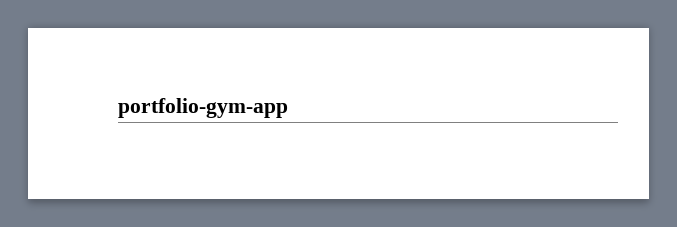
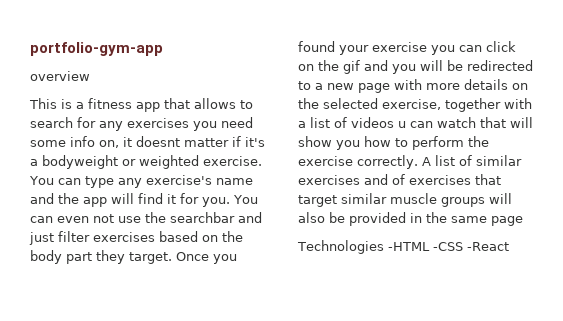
+ overview
+ This is a fitness app that allows to search for any exercises you need some info on, it doesnt matter if it's a bodyweight or weighted exercise. You can type any exercise's name and the app will find it for you. You can even not use the searchbar and just filter exercises based on the body part they target. Once you found your exercise you can click on the gif and you will be redirected to a new page with more details on the selected exercise, together with a list of videos u can watch that will show you how to perform the exercise correctly. A list of similar exercises and of exercises that target similar muscle groups will also be provided in the same page
+ Technologies -HTML -CSS -React

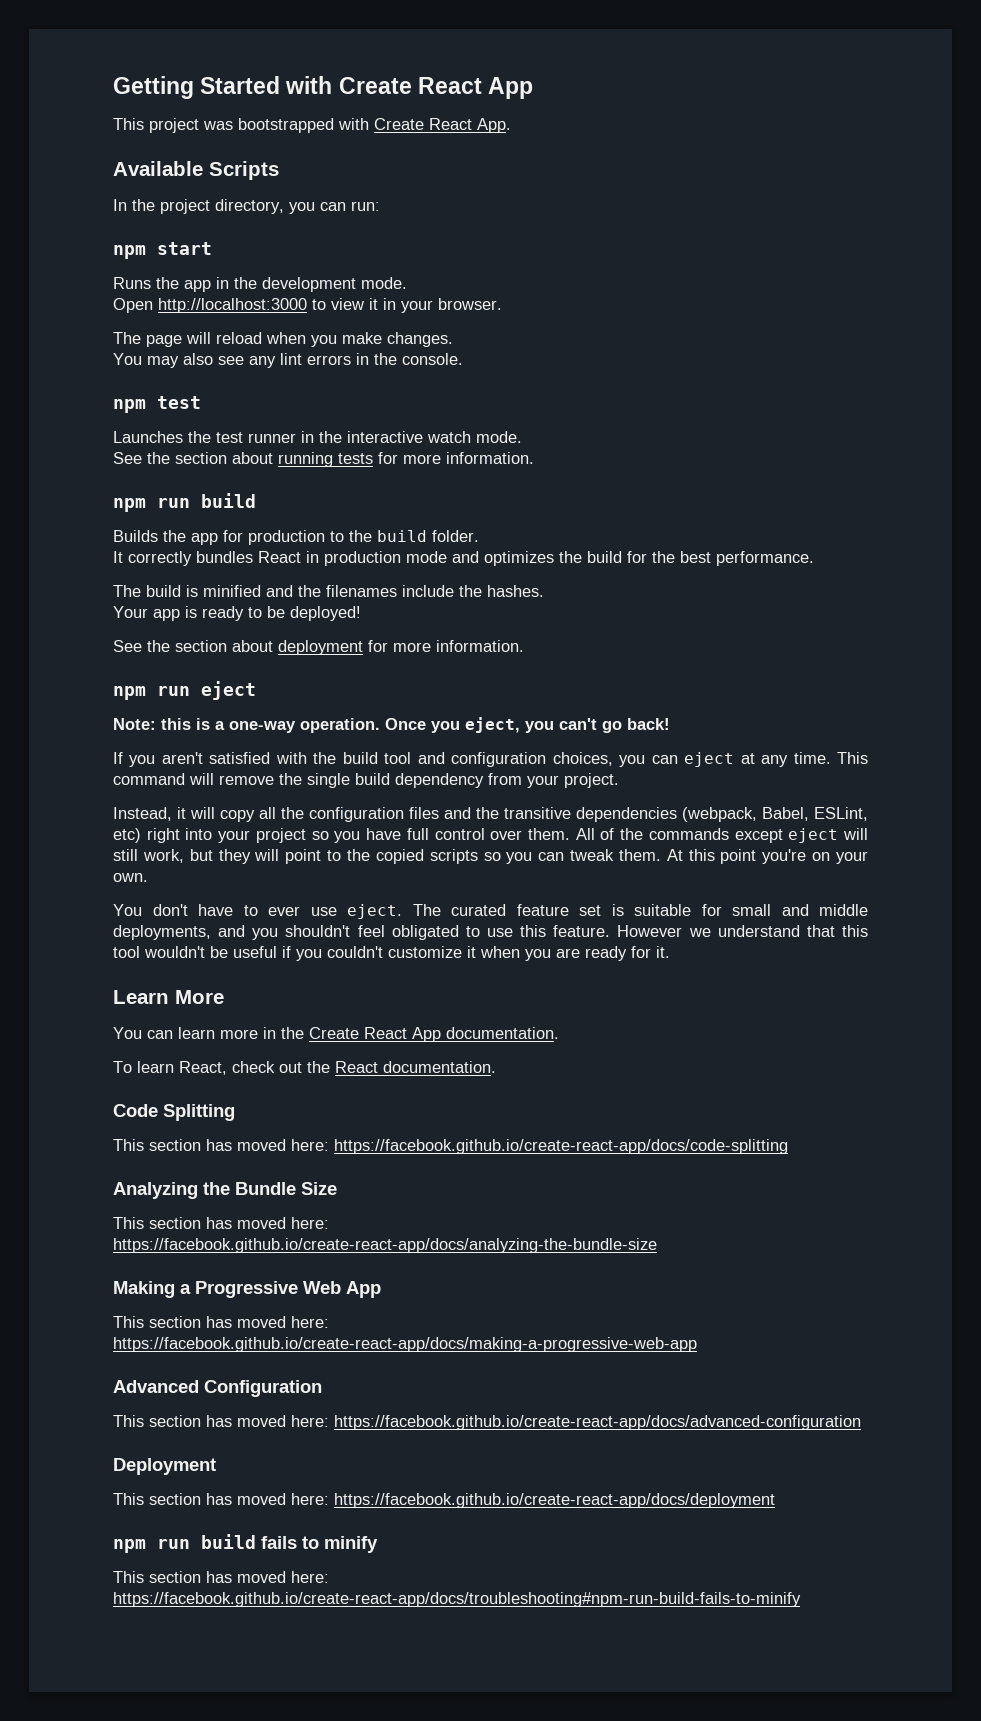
- portfolio-gym-app
- overview
- This is a fitness app that allows to search for any exercises you need some info on, it doesnt matter if it's a bodyweight or weighted exercise. You can type any exercise's name and the app will find it for you. You can even not use the searchbar and just filter exercises based on the body part they target. Once you found your exercise you can click on the gif and you will be redirected to a new page with more details on the selected exercise, together with a list of videos u can watch that will show you how to perform the exercise correctly. A list of similar exercises and of exercises that target similar muscle groups will also be provided in the same page
- Technologies -HTML -CSS -React
+ Getting Started with Create React App
+ This project was bootstrapped with Create React App.
+ Available Scripts
+ In the project directory, you can run:
+ npm start
+ Runs the app in the development mode.
+ Open http://localhost:3000 to view it in your browser.
+ The page will reload when you make changes.
+ You may also see any lint errors in the console.
+ npm test
+ Launches the test runner in the interactive watch mode.
+ See the section about running tests for more information.
+ npm run build
+ Builds the app for production to the build folder.
+ It correctly bundles React in production mode and optimizes the build for the best performance.
+ The build is minified and the filenames include the hashes.
+ Your app is ready to be deployed!
+ See the section about deployment for more information.
+ npm run eject
+ Note: this is a one-way operation. Once you eject, you can't go back!
+ If you aren't satisfied with the build tool and configuration choices, you can eject at any time. This command will remove the single build dependency from your project.
+ Instead, it will copy all the configuration files and the transitive dependencies (webpack, Babel, ESLint, etc) right into your project so you have full control over them. All of the commands except eject will still work, but they will point to the copied scripts so you can tweak them. At this point you're on your own.
+ You don't have to ever use eject. The curated feature set is suitable for small and middle deployments, and you shouldn't feel obligated to use this feature. However we understand that this tool wouldn't be useful if you couldn't customize it when you are ready for it.
+ Learn More
+ You can learn more in the Create React App documentation.
+ To learn React, check out the React documentation.
+ Code Splitting
+ This section has moved here: https://facebook.github.io/create-react-app/docs/code-splitting
+ Analyzing the Bundle Size
+ This section has moved here: https://facebook.github.io/create-react-app/docs/analyzing-the-bundle-size
+ Making a Progressive Web App
+ This section has moved here: https://facebook.github.io/create-react-app/docs/making-a-progressive-web-app
+ Advanced Configuration
+ This section has moved here: https://facebook.github.io/create-react-app/docs/advanced-configuration
+ Deployment
+ This section has moved here: https://facebook.github.io/create-react-app/docs/deployment
+ npm run build fails to minify
+ This section has moved here: https://facebook.github.io/create-react-app/docs/troubleshooting#npm-run-build-fails-to-minify

